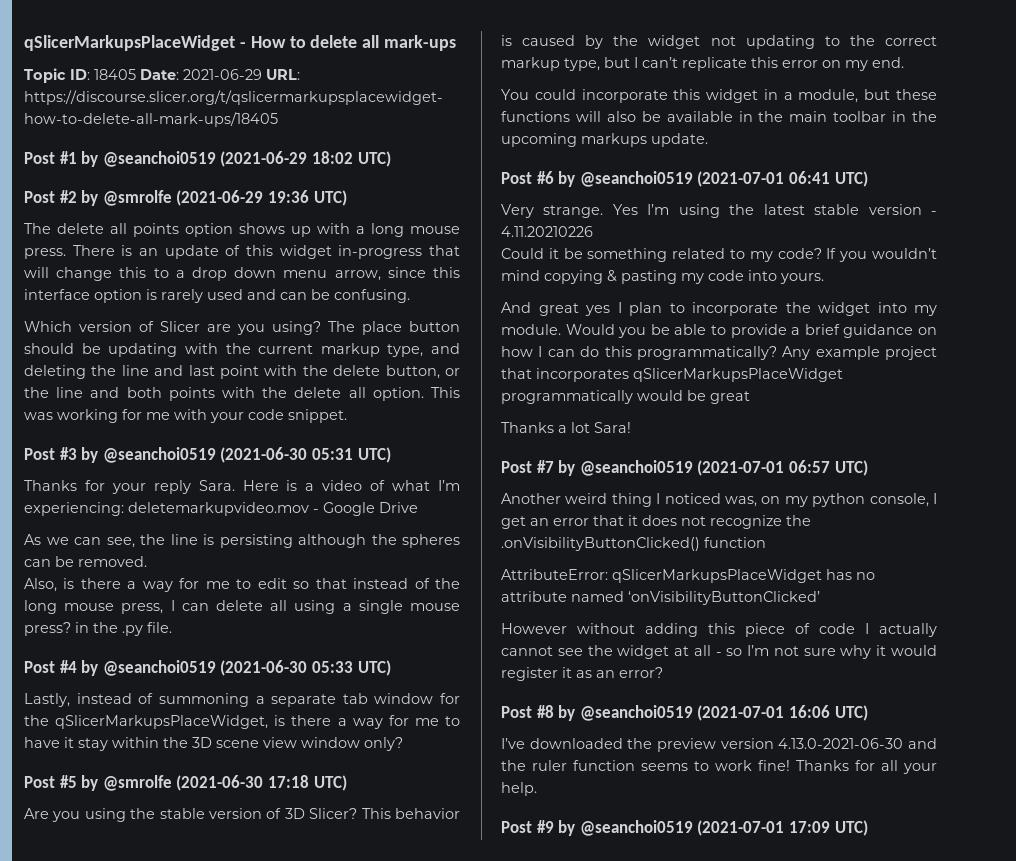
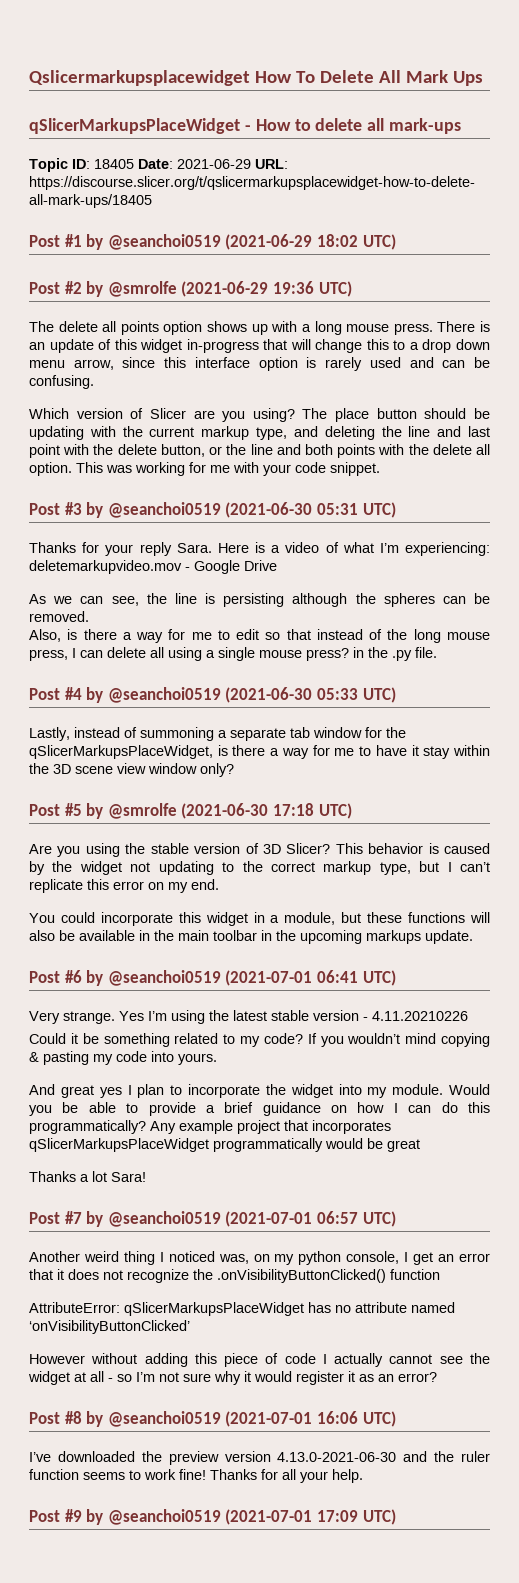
+ Qslicermarkupsplacewidget How To Delete All Mark Ups

